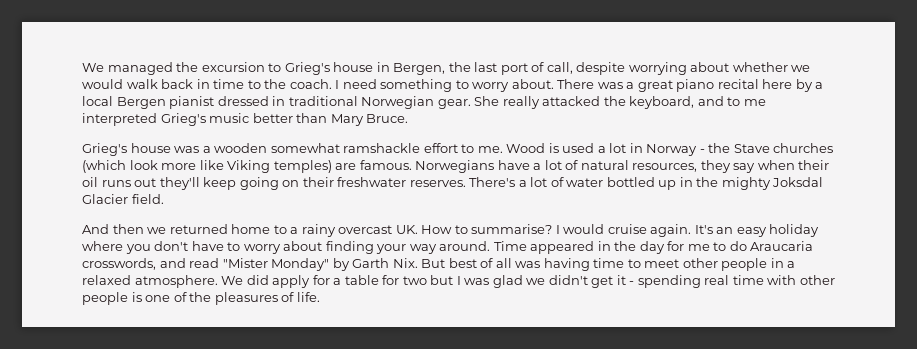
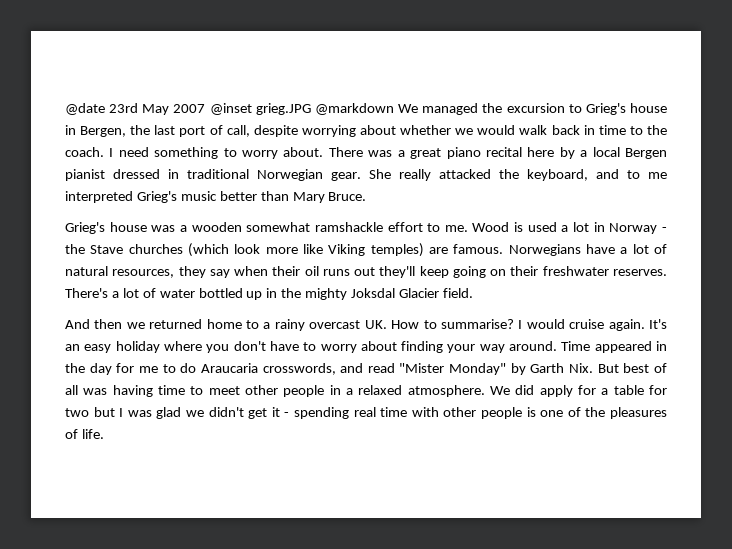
- We managed the excursion to Grieg's house in Bergen, the last port of call, despite worrying about whether we would walk back in time to the coach.
+ @date 23rd May 2007 @inset grieg.JPG @markdown We managed the excursion to Grieg's house in Bergen, the last port of call, despite worrying about whether we would walk back in time to the coach.

